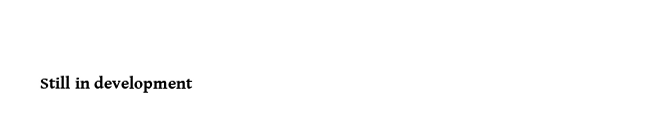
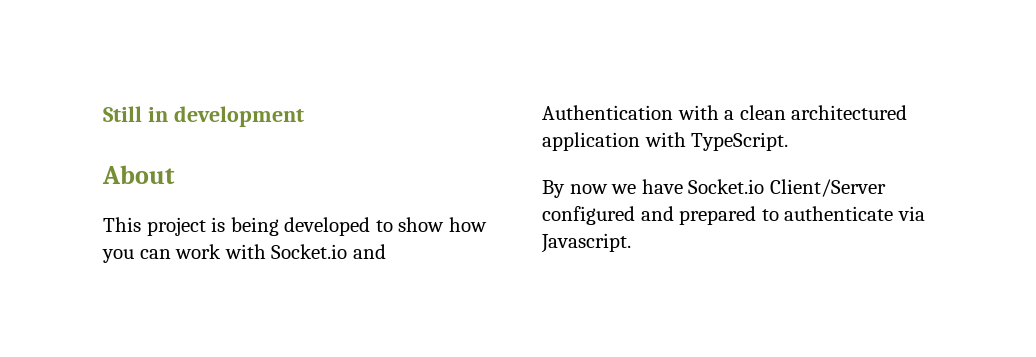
+ About
+ This project is being developed to show how you can work with Socket.io and Authentication with a clean architectured application with TypeScript.
+ By now we have Socket.io Client/Server configured and prepared to authenticate via Javascript.

